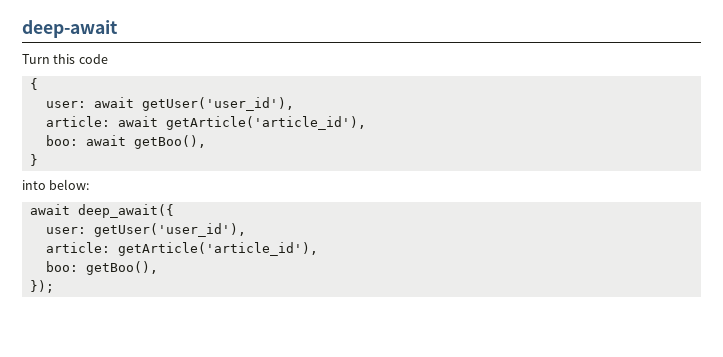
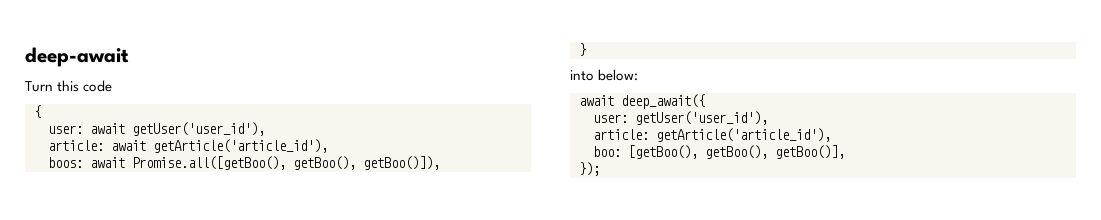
- boo: await getBoo(),
+ boos: await Promise.all([getBoo(), getBoo(), getBoo()]),
- boo: getBoo(),
+ boo: [getBoo(), getBoo(), getBoo()],

